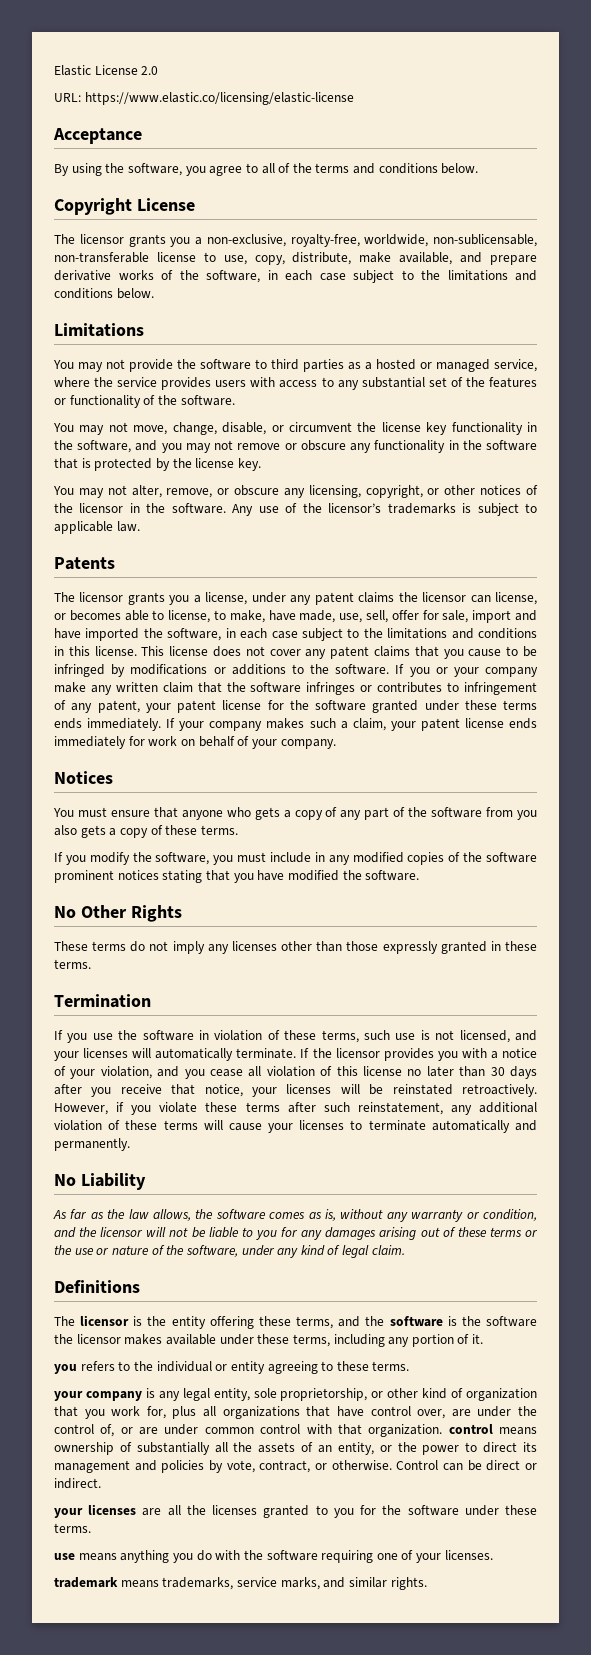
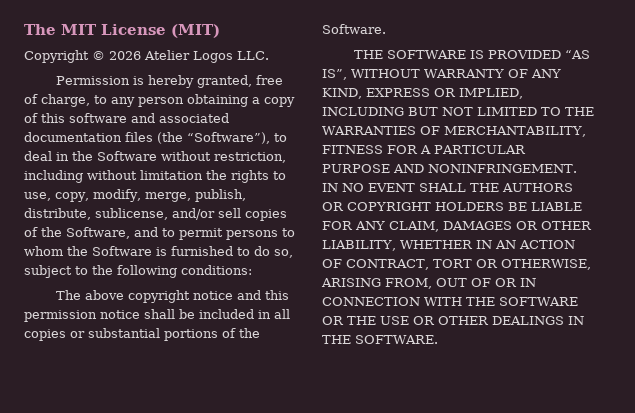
- Elastic License 2.0
- URL: https://www.elastic.co/licensing/elastic-license
- Acceptance
- By using the software, you agree to all of the terms and conditions below.
- Copyright License
- The licensor grants you a non-exclusive, royalty-free, worldwide, non-sublicensable, non-transferable license to use, copy, distribute, make available, and prepare derivative works of the software, in each case subject to the limitations and conditions below.
- Limitations
- You may not provide the software to third parties as a hosted or managed service, where the service provides users with access to any substantial set of the features or functionality of the software.
- You may not move, change, disable, or circumvent the license key functionality in the software, and you may not remove or obscure any functionality in the software that is protected by the license key.
- You may not alter, remove, or obscure any licensing, copyright, or other notices of the licensor in the software. Any use of the licensor’s trademarks is subject to applicable law.
- Patents
- The licensor grants you a license, under any patent claims the licensor can license, or becomes able to license, to make, have made, use, sell, offer for sale, import and have imported the software, in each case subject to the limitations and conditions in this license. This license does not cover any patent claims that you cause to be infringed by modifications or additions to the software. If you or your company make any written claim that the software infringes or contributes to infringement of any patent, your patent license for the software granted under these terms ends immediately. If your company makes such a claim, your patent license ends immediately for work on behalf of your company.
- Notices
- You must ensure that anyone who gets a copy of any part of the software from you also gets a copy of these terms.
- If you modify the software, you must include in any modified copies of the software prominent notices stating that you have modified the software.
- No Other Rights
- These terms do not imply any licenses other than those expressly granted in these terms.
- Termination
- If you use the software in violation of these terms, such use is not licensed, and your licenses will automatically terminate. If the licensor provides you with a notice of your violation, and you cease all violation of this license no later than 30 days after you receive that notice, your licenses will be reinstated retroactively. However, if you violate these terms after such reinstatement, any additional violation of these terms will cause your licenses to terminate automatically and permanently.
- No Liability
- As far as the law allows, the software comes as is, without any warranty or condition, and the licensor will not be liable to you for any damages arising out of these terms or the use or nature of the software, under any kind of legal claim.
- Definitions
- The licensor is the entity offering these terms, and the software is the software the licensor makes available under these terms, including any portion of it.
- you refers to the individual or entity agreeing to these terms.
- your company is any legal entity, sole proprietorship, or other kind of organization that you work for, plus all organizations that have control over, are under the control of, or are under common control with that organization. control means ownership of substantially all the assets of an entity, or the power to direct its management and policies by vote, contract, or otherwise. Control can be direct or indirect.
- your licenses are all the licenses granted to you for the software under these terms.
- use means anything you do with the software requiring one of your licenses.
- trademark means trademarks, service marks, and similar rights.
+ The MIT License (MIT)
+ Copyright © 2026 Atelier Logos LLC.
+ Permission is hereby granted, free of charge, to any person obtaining a copy of this software and associated documentation files (the “Software”), to deal in the Software without restriction, including without limitation the rights to use, copy, modify, merge, publish, distribute, sublicense, and/or sell copies of the Software, and to permit persons to whom the Software is furnished to do so, subject to the following conditions:
+ The above copyright notice and this permission notice shall be included in all copies or substantial portions of the Software.
+ THE SOFTWARE IS PROVIDED “AS IS”, WITHOUT WARRANTY OF ANY KIND, EXPRESS OR IMPLIED, INCLUDING BUT NOT LIMITED TO THE WARRANTIES OF MERCHANTABILITY, FITNESS FOR A PARTICULAR PURPOSE AND NONINFRINGEMENT. IN NO EVENT SHALL THE AUTHORS OR COPYRIGHT HOLDERS BE LIABLE FOR ANY CLAIM, DAMAGES OR OTHER LIABILITY, WHETHER IN AN ACTION OF CONTRACT, TORT OR OTHERWISE, ARISING FROM, OUT OF OR IN CONNECTION WITH THE SOFTWARE OR THE USE OR OTHER DEALINGS IN THE SOFTWARE.

